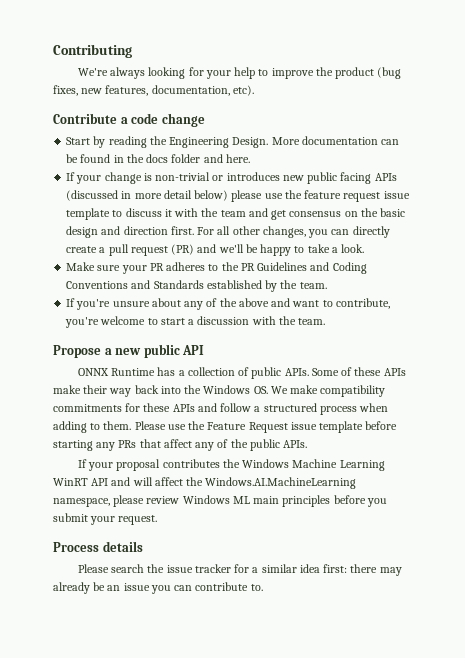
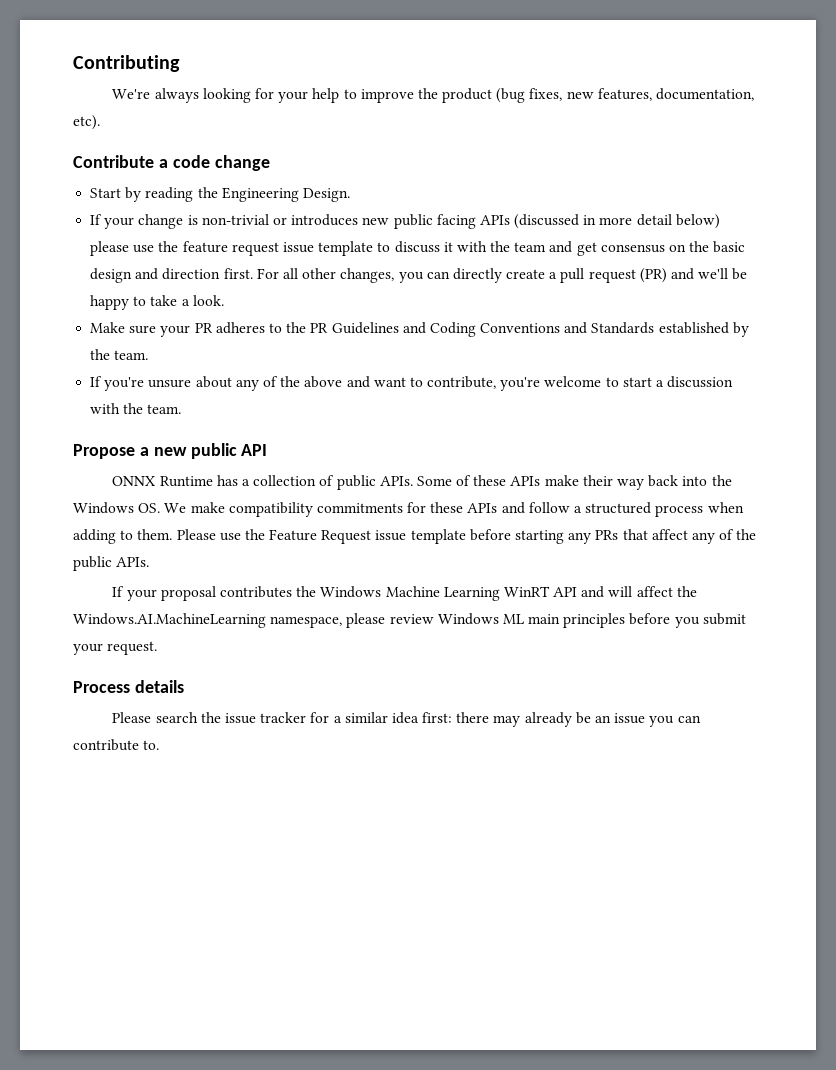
- More documentation can be found in the docs folder and here.

